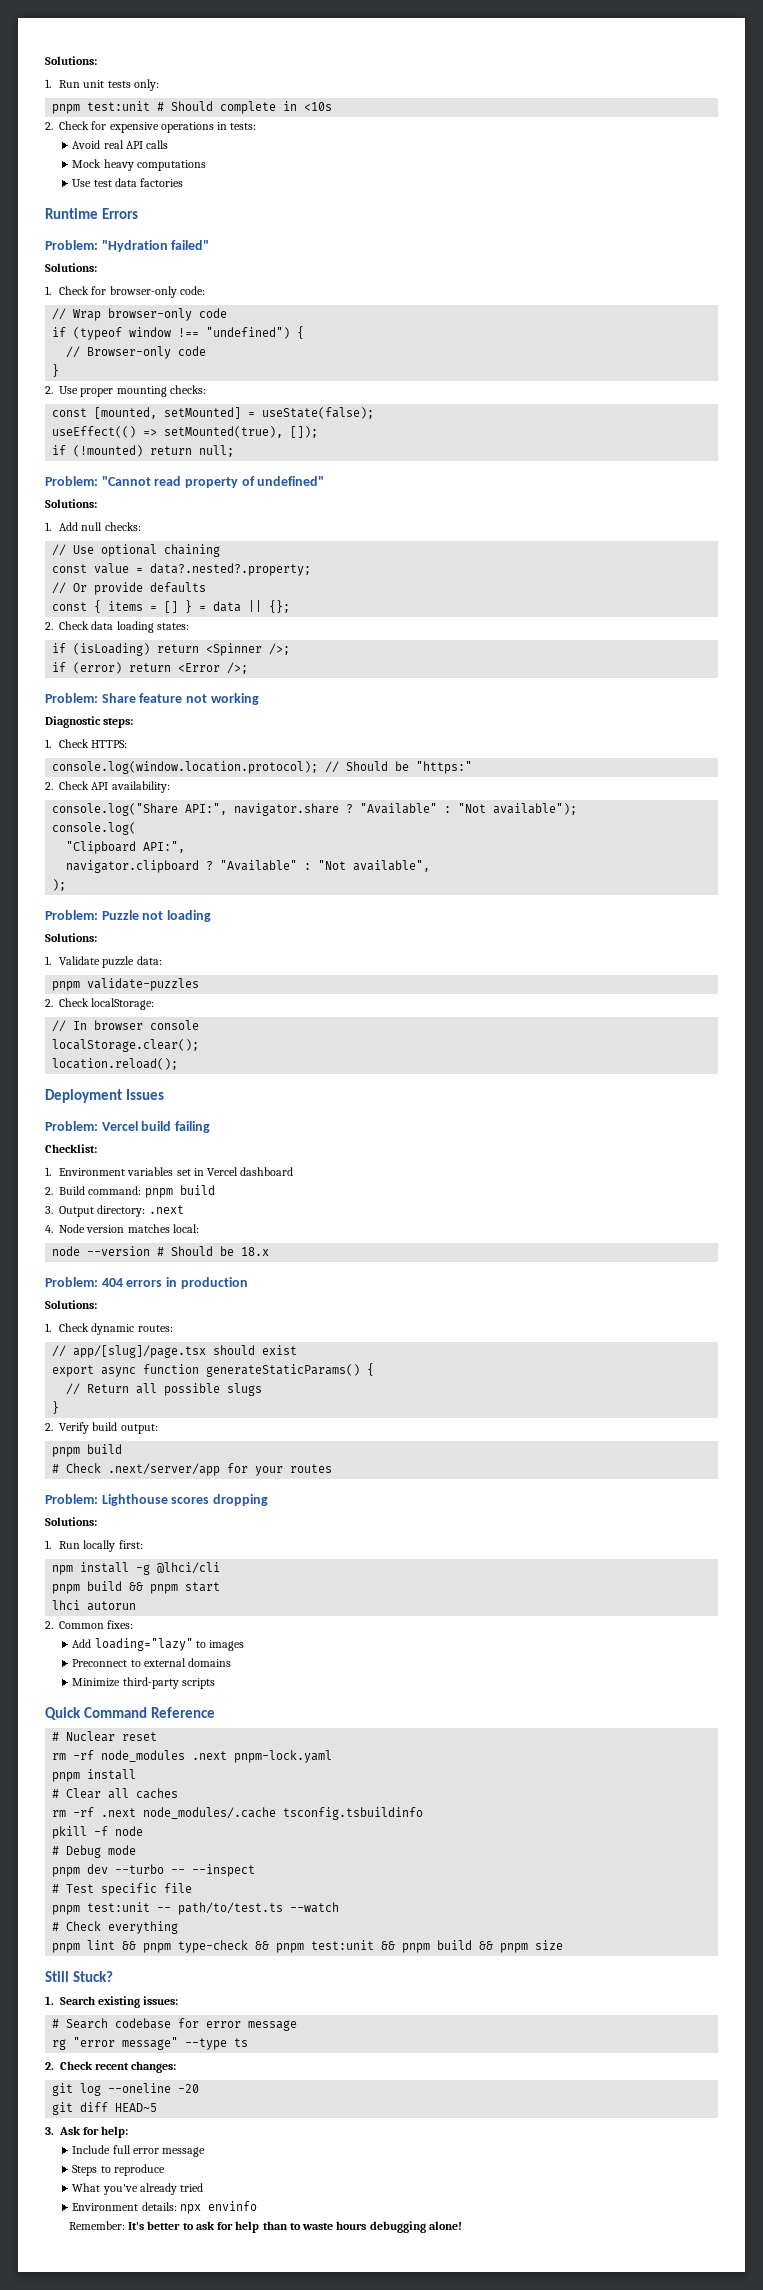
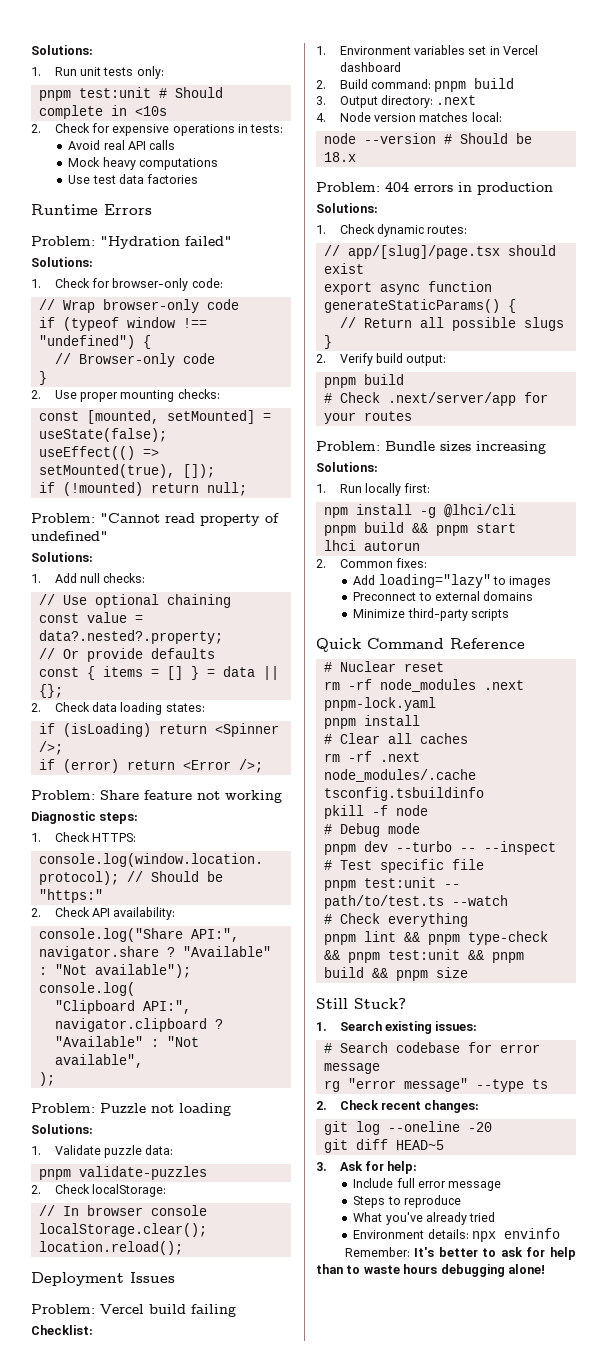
- Problem: Lighthouse scores dropping
+ Problem: Bundle sizes increasing

